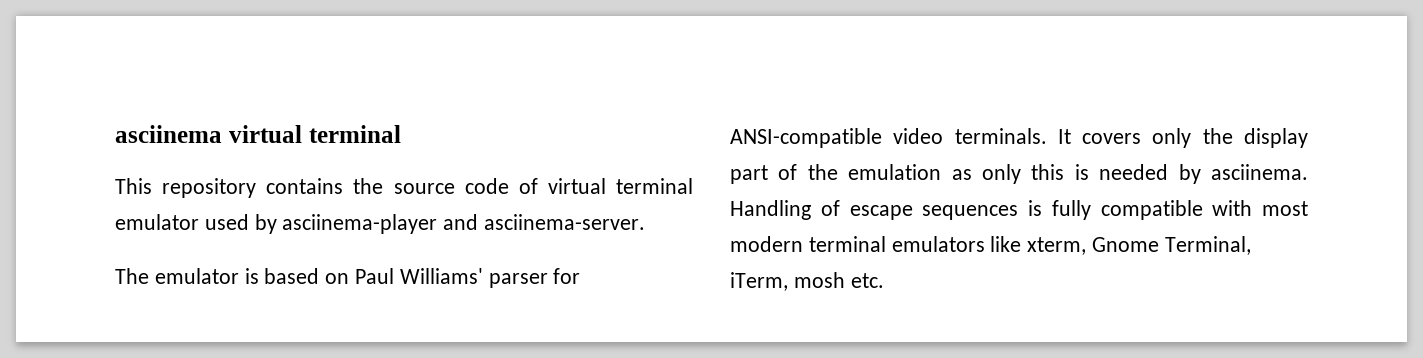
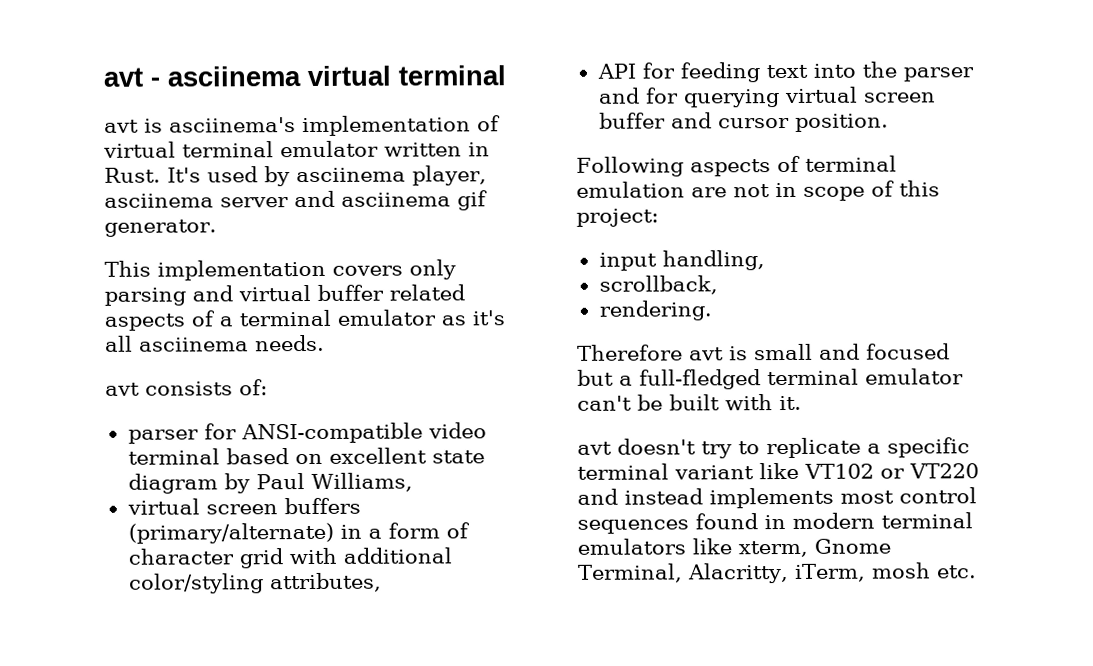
- asciinema virtual terminal
+ avt - asciinema virtual terminal
- This repository contains the source code of virtual terminal emulator used by asciinema-player and asciinema-server.
- The emulator is based on Paul Williams' parser for ANSI-compatible video terminals. It covers only the display part of the emulation as only this is needed by asciinema. Handling of escape sequences is fully compatible with most modern terminal emulators like xterm, Gnome Terminal, iTerm, mosh etc.
+ avt is asciinema's implementation of virtual terminal emulator written in Rust. It's used by asciinema player, asciinema server and asciinema gif generator.
+ This implementation covers only parsing and virtual buffer related aspects of a terminal emulator as it's all asciinema needs.
+ avt consists of:
+ parser for ANSI-compatible video terminal based on excellent state diagram by Paul Williams,
+ virtual screen buffers (primary/alternate) in a form of character grid with additional color/styling attributes,
+ API for feeding text into the parser and for querying virtual screen buffer and cursor position.
+ Following aspects of terminal emulation are not in scope of this project:
+ input handling,
+ scrollback,
+ rendering.
+ Therefore avt is small and focused but a full-fledged terminal emulator can't be built with it.
+ avt doesn't try to replicate a specific terminal variant like VT102 or VT220 and instead implements most control sequences found in modern terminal emulators like xterm, Gnome Terminal, Alacritty, iTerm, mosh etc.

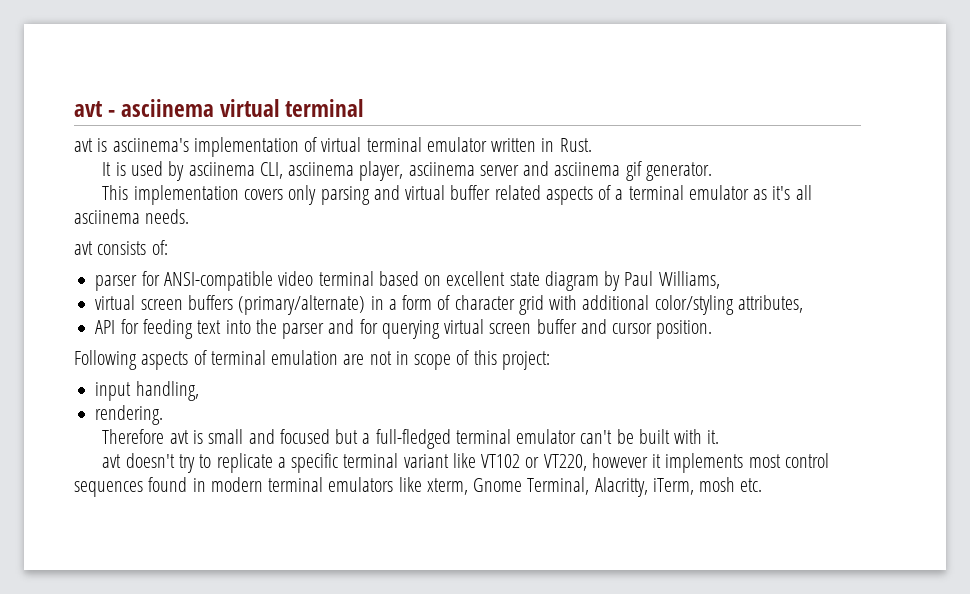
- avt is asciinema's implementation of virtual terminal emulator written in Rust. It's used by asciinema player, asciinema server and asciinema gif generator.
+ avt is asciinema's implementation of virtual terminal emulator written in Rust.
+ It is used by asciinema CLI, asciinema player, asciinema server and asciinema gif generator.
- scrollback,
- avt doesn't try to replicate a specific terminal variant like VT102 or VT220 and instead implements most control sequences found in modern terminal emulators like xterm, Gnome Terminal, Alacritty, iTerm, mosh etc.
+ avt doesn't try to replicate a specific terminal variant like VT102 or VT220, however it implements most control sequences found in modern terminal emulators like xterm, Gnome Terminal, Alacritty, iTerm, mosh etc.

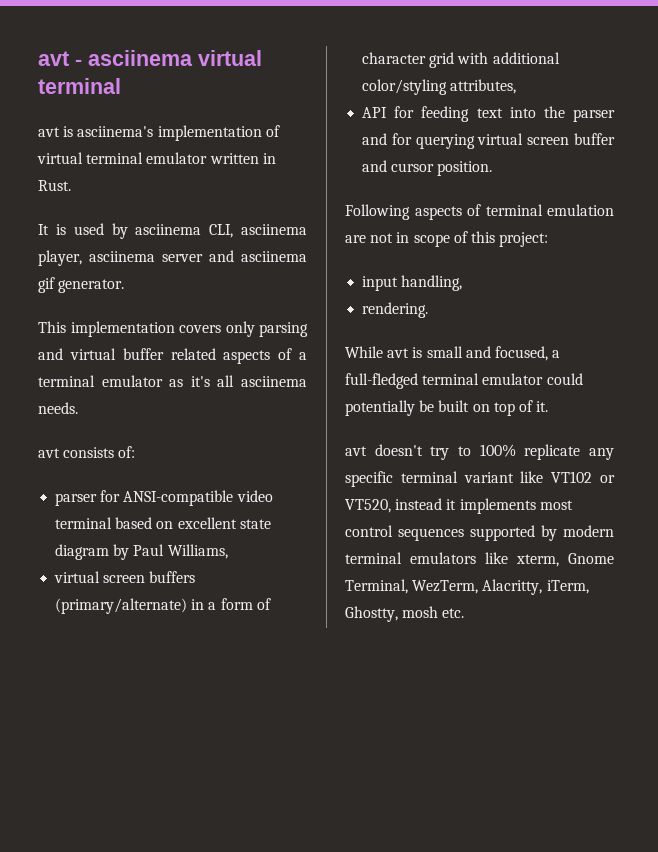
- Therefore avt is small and focused but a full-fledged terminal emulator can't be built with it.
+ While avt is small and focused, a full-fledged terminal emulator could potentially be built on top of it.
- avt doesn't try to replicate a specific terminal variant like VT102 or VT220, however it implements most control sequences found in modern terminal emulators like xterm, Gnome Terminal, Alacritty, iTerm, mosh etc.
+ avt doesn't try to 100% replicate any specific terminal variant like VT102 or VT520, instead it implements most control sequences supported by modern terminal emulators like xterm, Gnome Terminal, WezTerm, Alacritty, iTerm, Ghostty, mosh etc.

